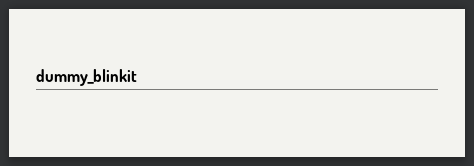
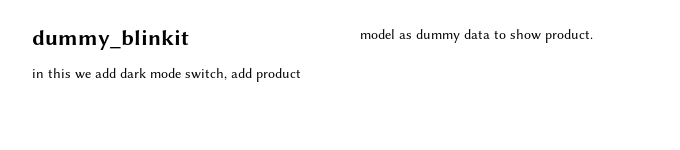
+ in this we add dark mode switch, add product model as dummy data to show product.

